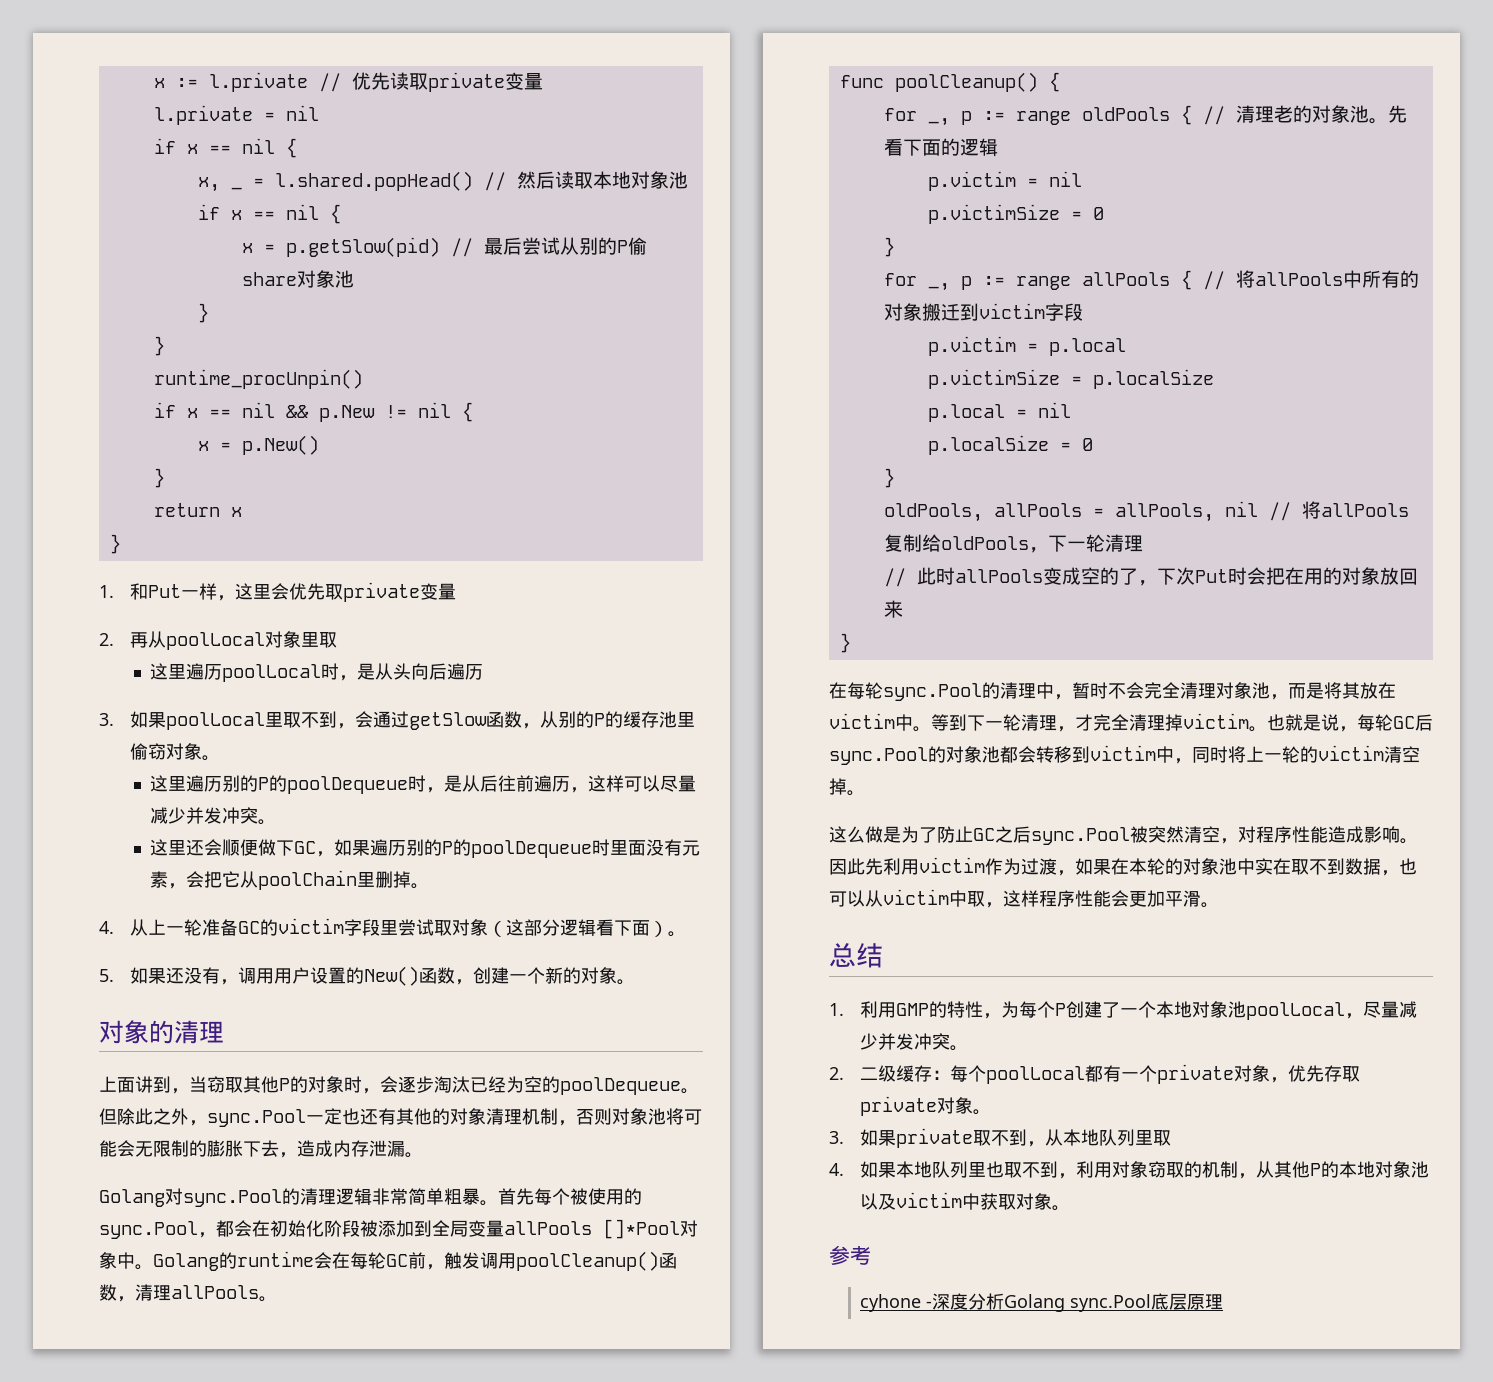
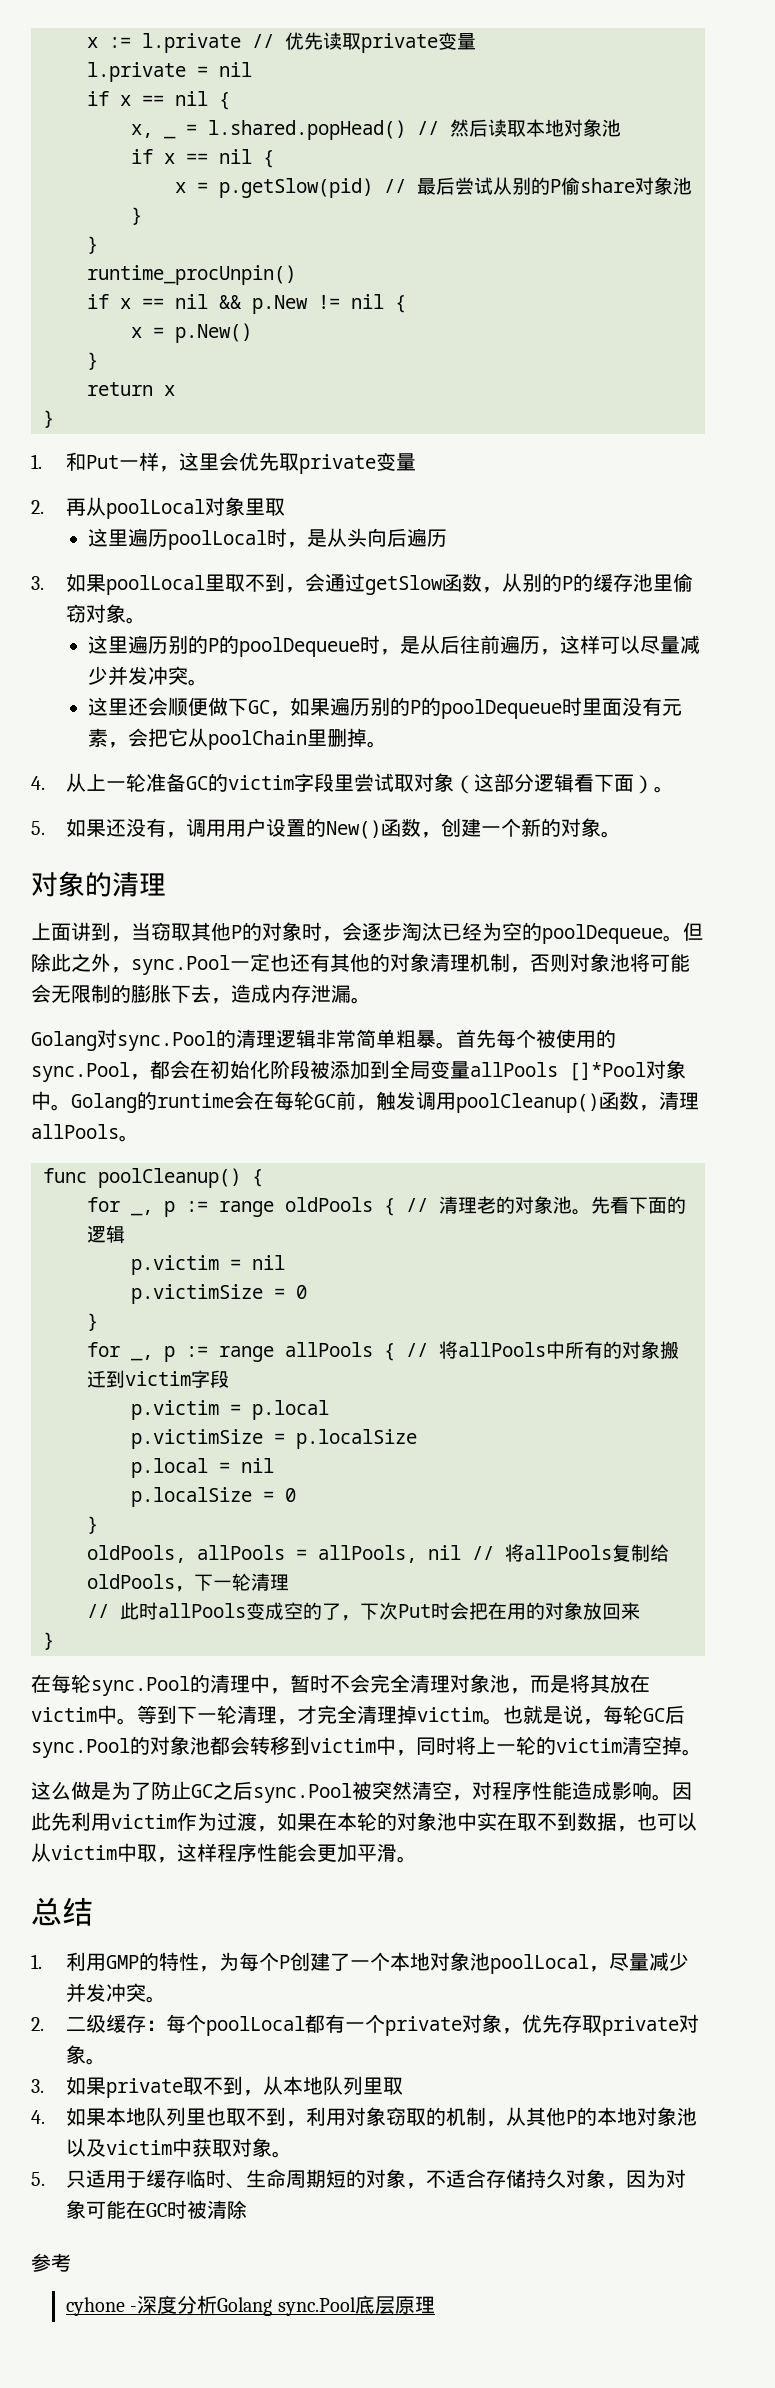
+ 5.只适用于缓存临时、生命周期短的对象，不适合存储持久对象，因为对象可能在GC时被清除

